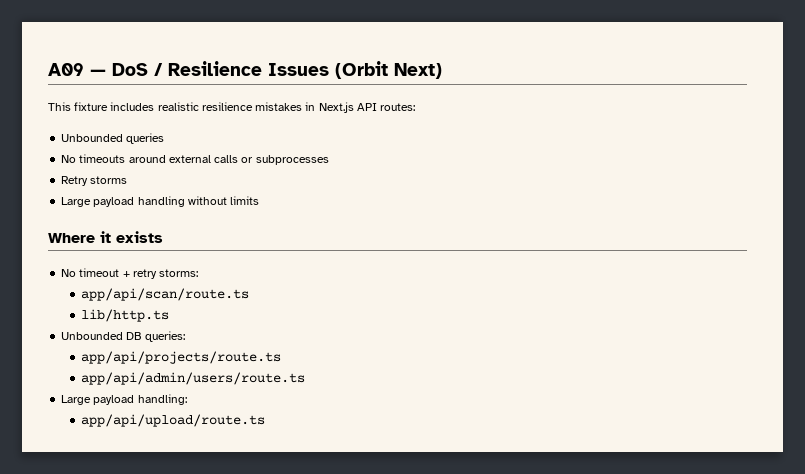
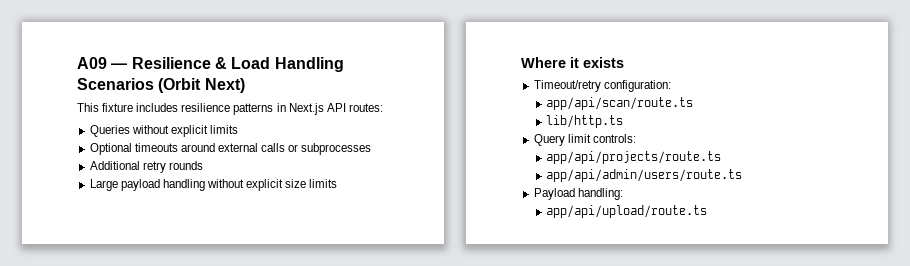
- A09 — DoS / Resilience Issues (Orbit Next)
+ A09 — Resilience & Load Handling Scenarios (Orbit Next)
- This fixture includes realistic resilience mistakes in Next.js API routes:
+ This fixture includes resilience patterns in Next.js API routes:
- Unbounded queries
- No timeouts around external calls or subprocesses
+ Queries without explicit limits
+ Optional timeouts around external calls or subprocesses
- Retry storms
+ Additional retry rounds
- Large payload handling without limits
+ Large payload handling without explicit size limits
- No timeout + retry storms:
+ Timeout/retry configuration:
- Unbounded DB queries:
+ Query limit controls:
- Large payload handling:
+ Payload handling:

